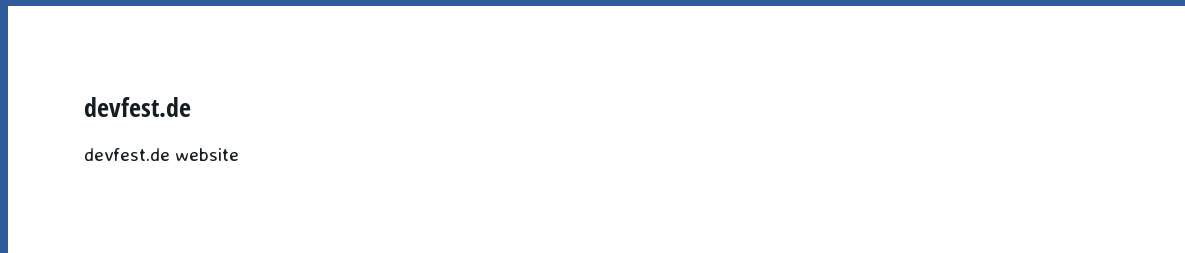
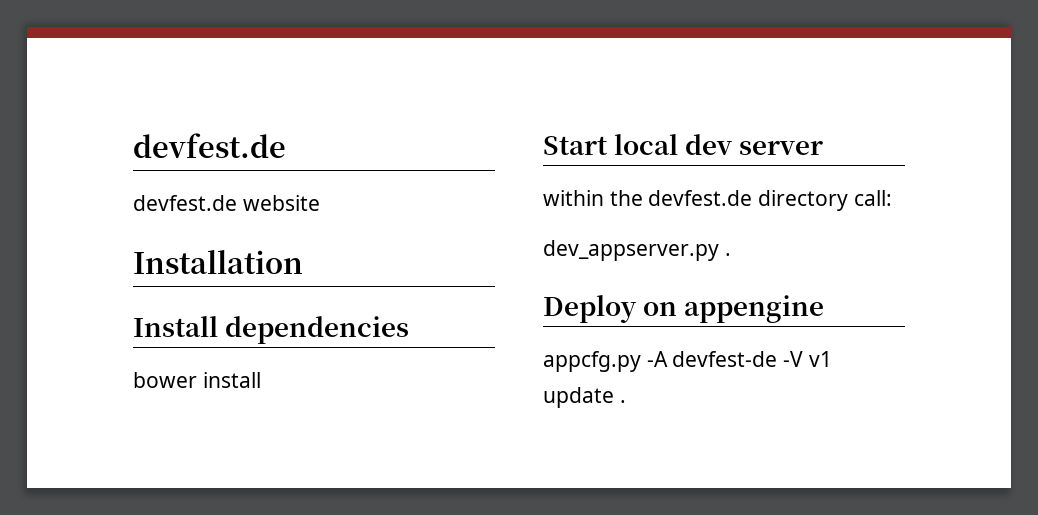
+ Installation
+ Install dependencies
+ bower install
+ Start local dev server
+ within the devfest.de directory call:
+ dev_appserver.py .
+ Deploy on appengine
+ appcfg.py -A devfest-de -V v1 update .

